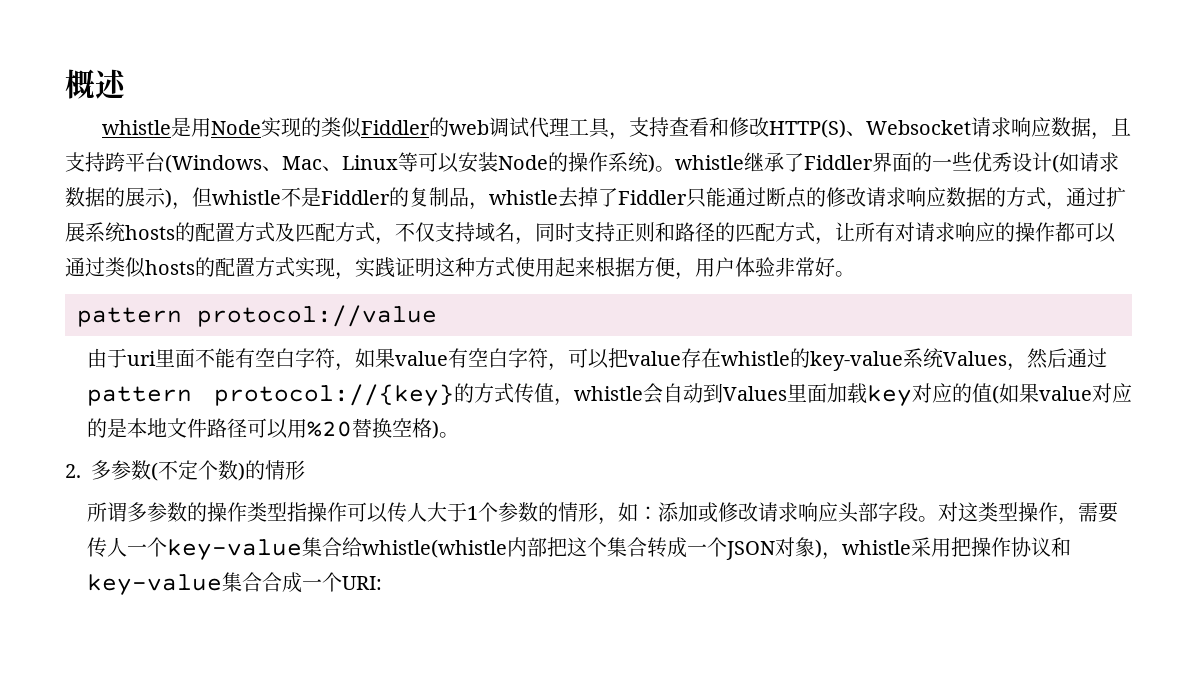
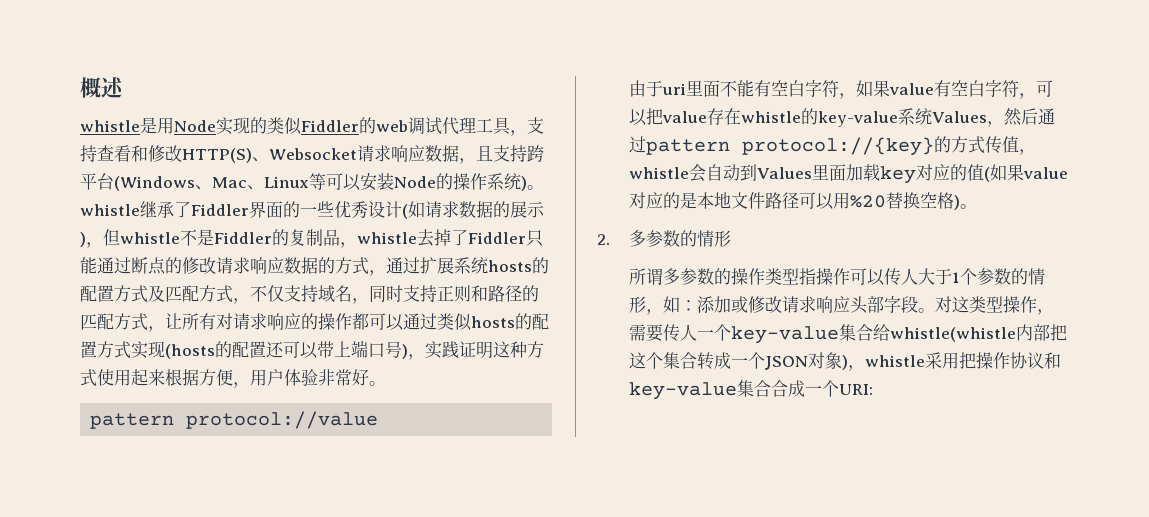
- whistle是用Node实现的类似Fiddler的web调试代理工具，支持查看和修改HTTP(S)、Websocket请求响应数据，且支持跨平台(Windows、Mac、Linux等可以安装Node的操作系统)。whistle继承了Fiddler界面的一些优秀设计(如请求数据的展示)，但whistle不是Fiddler的复制品，whistle去掉了Fiddler只能通过断点的修改请求响应数据的方式，通过扩展系统hosts的配置方式及匹配方式，不仅支持域名，同时支持正则和路径的匹配方式，让所有对请求响应的操作都可以通过类似hosts的配置方式实现，实践证明这种方式使用起来根据方便，用户体验非常好。
+ whistle是用Node实现的类似Fiddler的web调试代理工具，支持查看和修改HTTP(S)、Websocket请求响应数据，且支持跨平台(Windows、Mac、Linux等可以安装Node的操作系统)。whistle继承了Fiddler界面的一些优秀设计(如请求数据的展示)，但whistle不是Fiddler的复制品，whistle去掉了Fiddler只能通过断点的修改请求响应数据的方式，通过扩展系统hosts的配置方式及匹配方式，不仅支持域名，同时支持正则和路径的匹配方式，让所有对请求响应的操作都可以通过类似hosts的配置方式实现(hosts的配置还可以带上端口号)，实践证明这种方式使用起来根据方便，用户体验非常好。
- 2.多参数(不定个数)的情形
+ 2.多参数的情形

